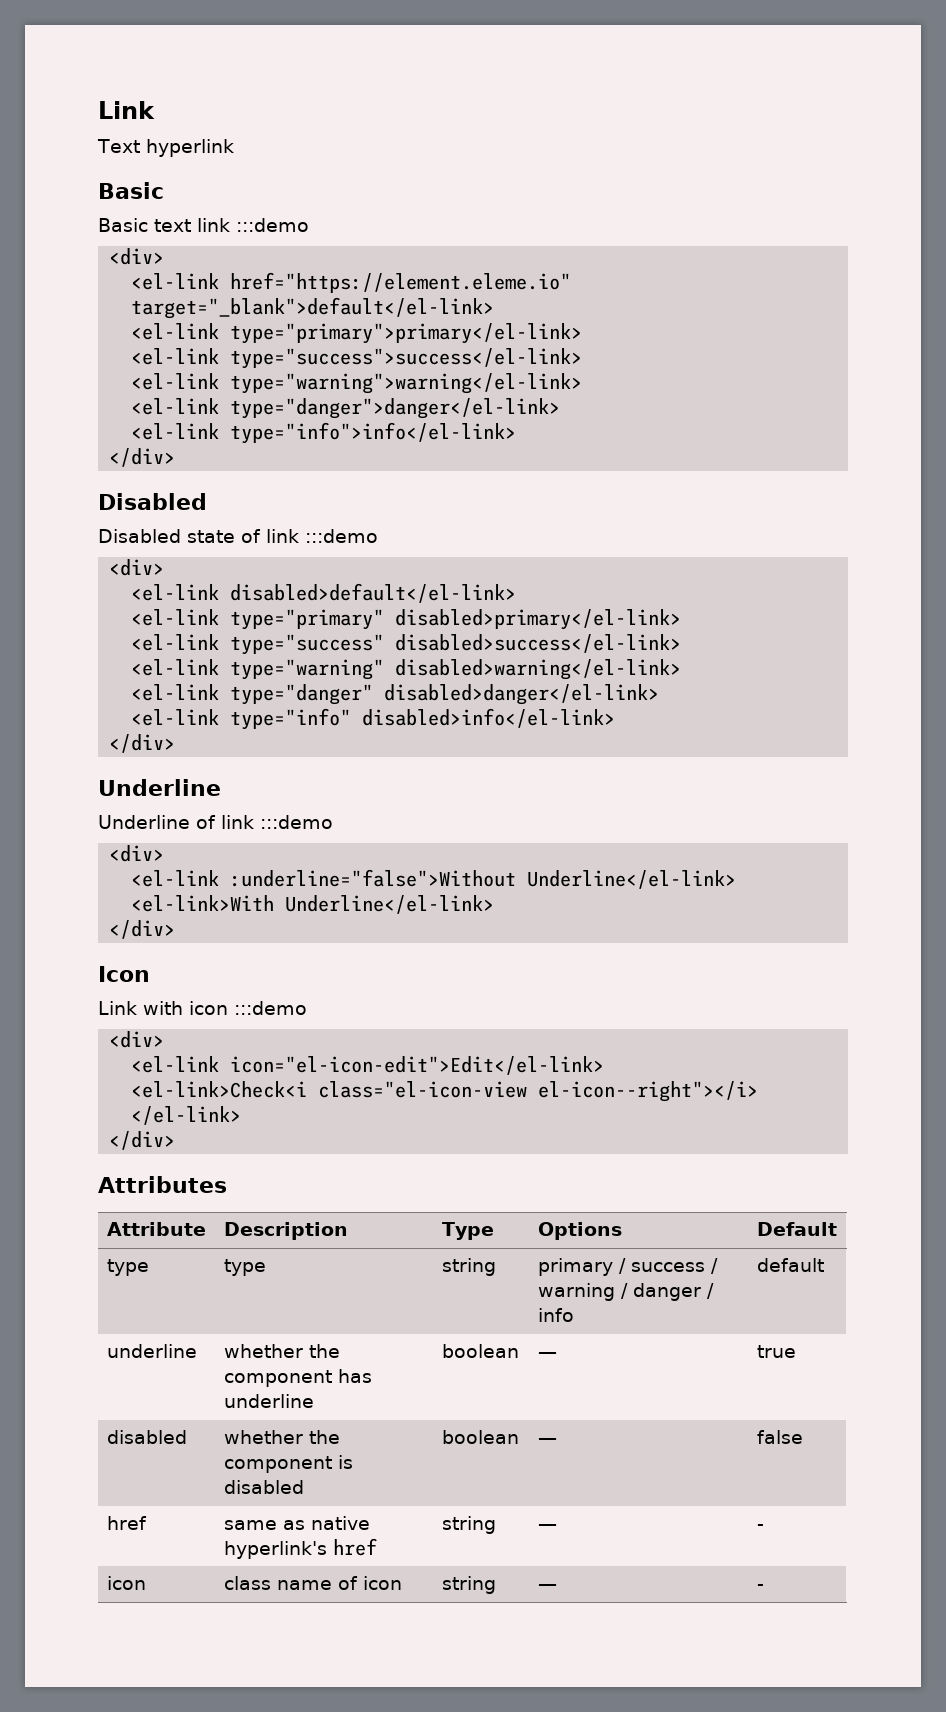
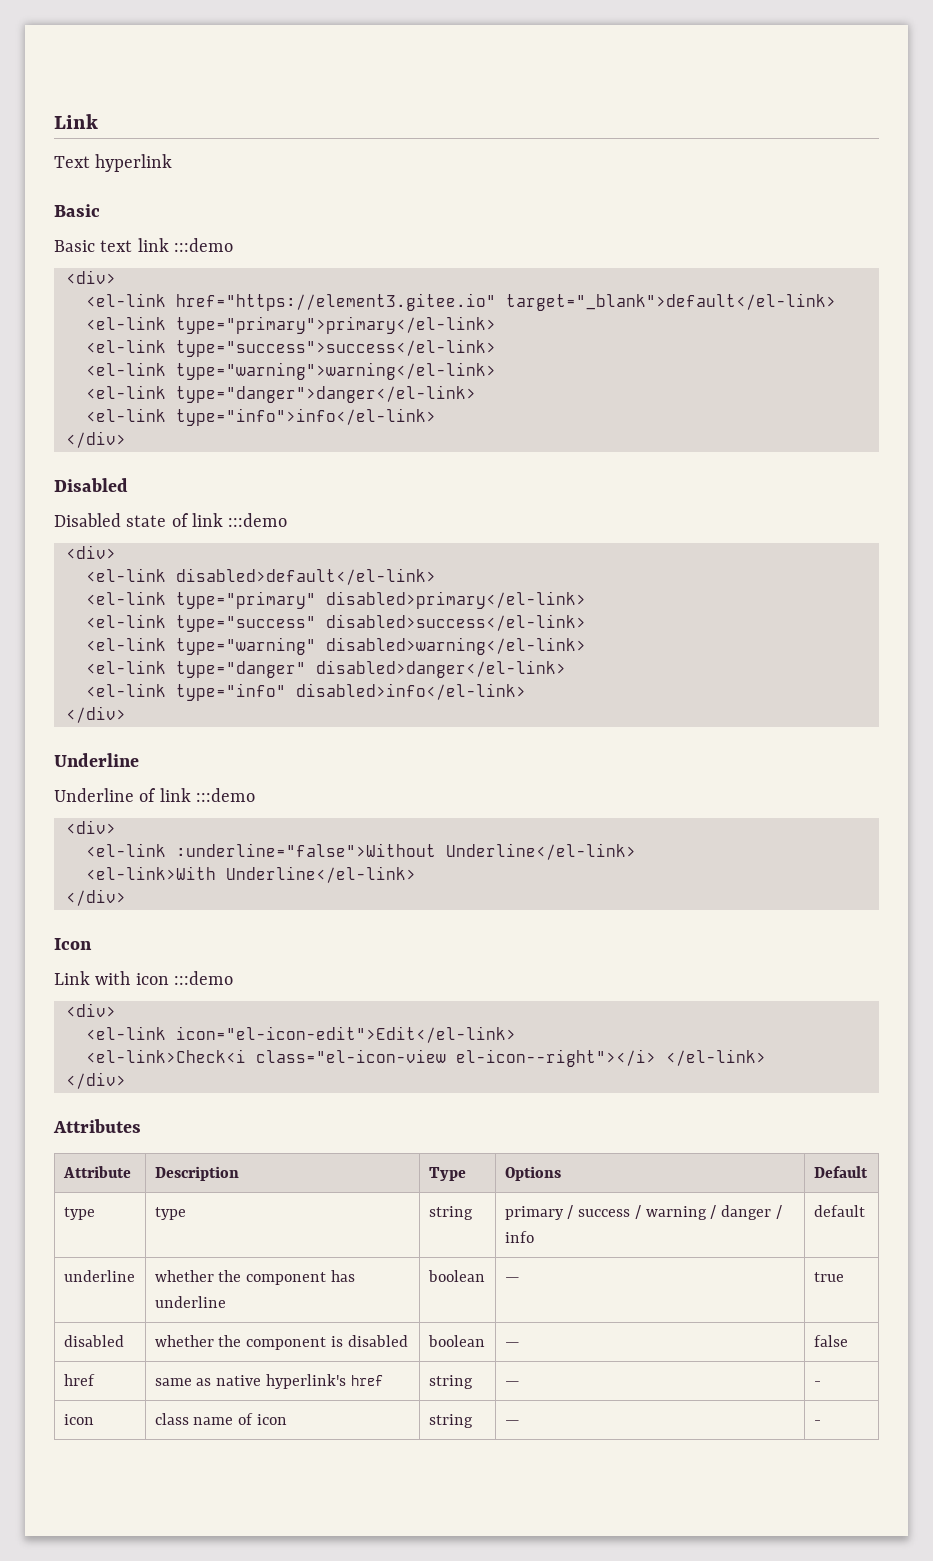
- <el-link href="https://element.eleme.io" target="_blank">default</el-link>
+ <el-link href="https://element3.gitee.io" target="_blank">default</el-link>

